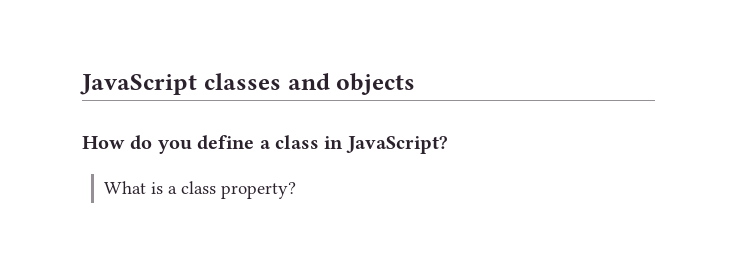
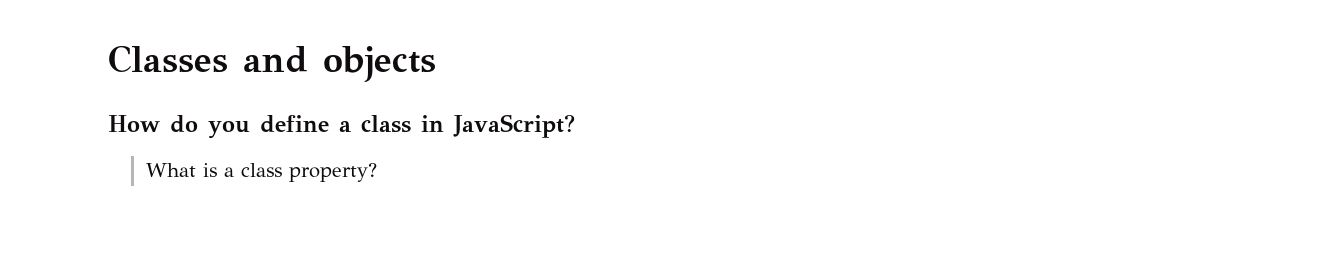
- JavaScript classes and objects
+ Classes and objects

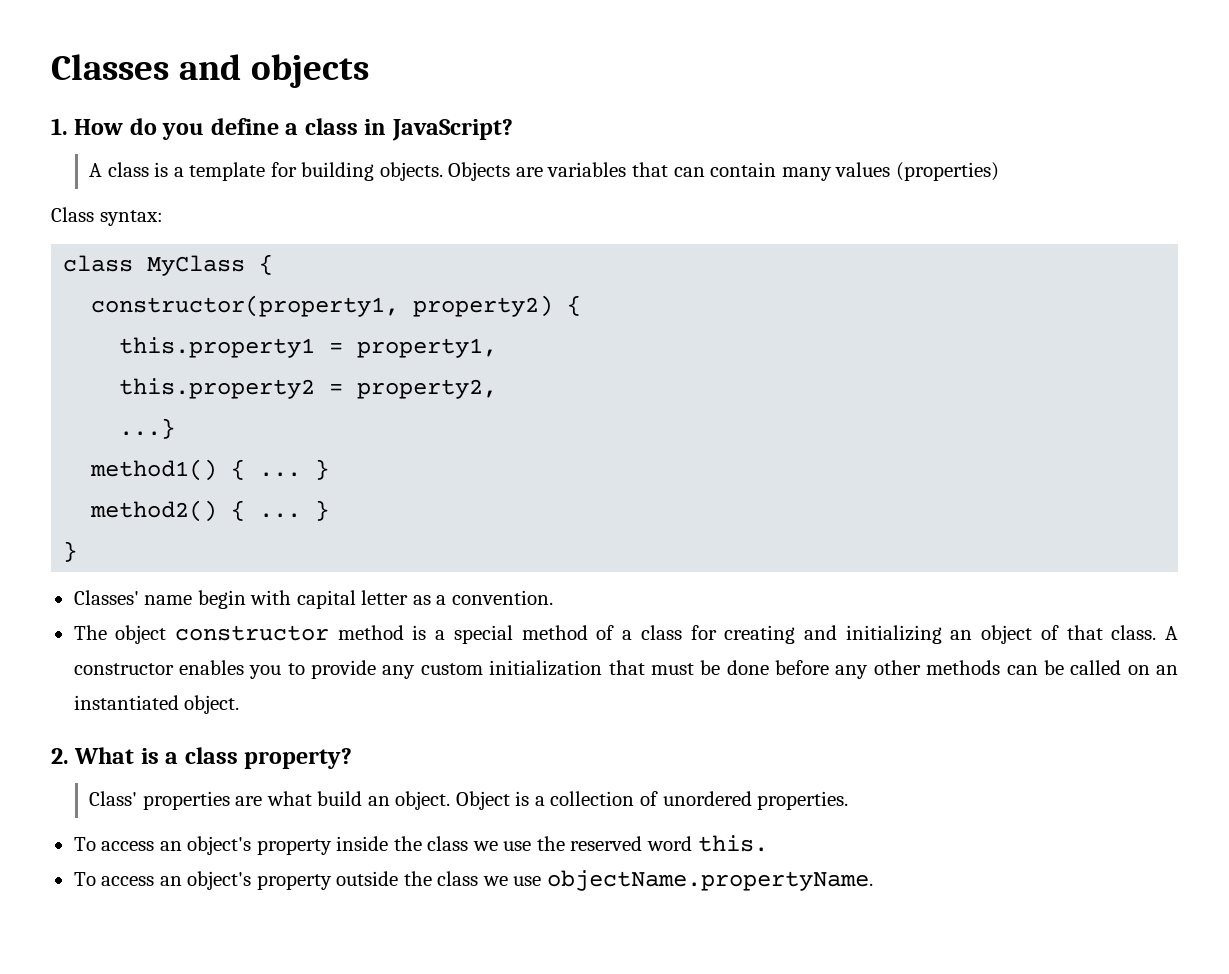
- How do you define a class in JavaScript?
+ 1. How do you define a class in JavaScript?
- What is a class property?
+ A class is a template for building objects. Objects are variables that can contain many values (properties)
+ Class syntax:
+ class MyClass {
+ constructor(property1, property2) {
+ this.property1 = property1,
+ this.property2 = property2,
+ ...}
+ method1() { ... }
+ method2() { ... }
+ }
+ Classes' name begin with capital letter as a convention.
+ The object constructor method is a special method of a class for creating and initializing an object of that class. A constructor enables you to provide any custom initialization that must be done before any other methods can be called on an instantiated object.
+ 2. What is a class property?
+ Class' properties are what build an object. Object is a collection of unordered properties.
+ To access an object's property inside the class we use the reserved word this.
+ To access an object's property outside the class we use objectName.propertyName.

